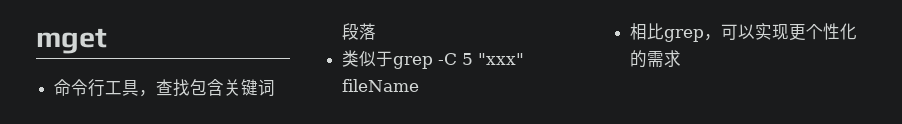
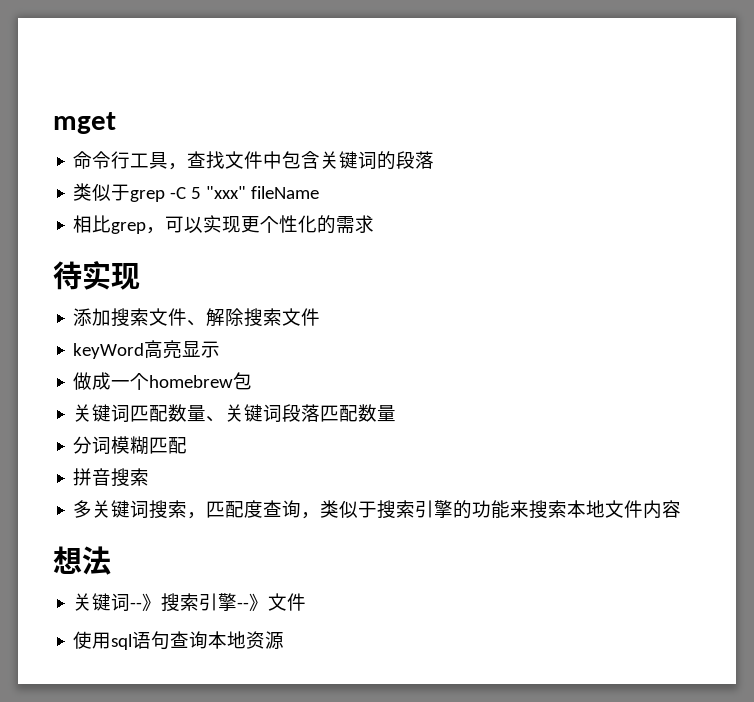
- 命令行工具，查找包含关键词段落
+ 命令行工具，查找文件中包含关键词的段落
+ 待实现
+ 添加搜索文件、解除搜索文件
+ keyWord高亮显示
+ 做成一个homebrew包
+ 关键词匹配数量、关键词段落匹配数量
+ 分词模糊匹配
+ 拼音搜索
+ 多关键词搜索，匹配度查询，类似于搜索引擎的功能来搜索本地文件内容
+ 想法
+ 关键词--》搜索引擎--》文件
+ 使用sql语句查询本地资源

